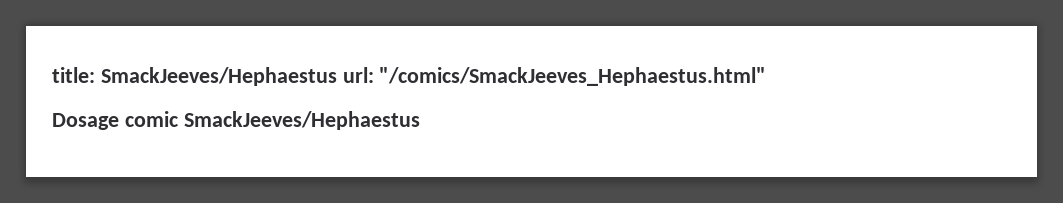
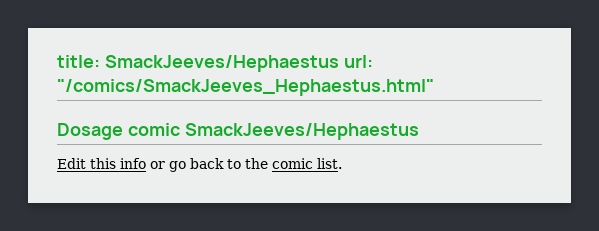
+ Edit this info or go back to the comic list.

